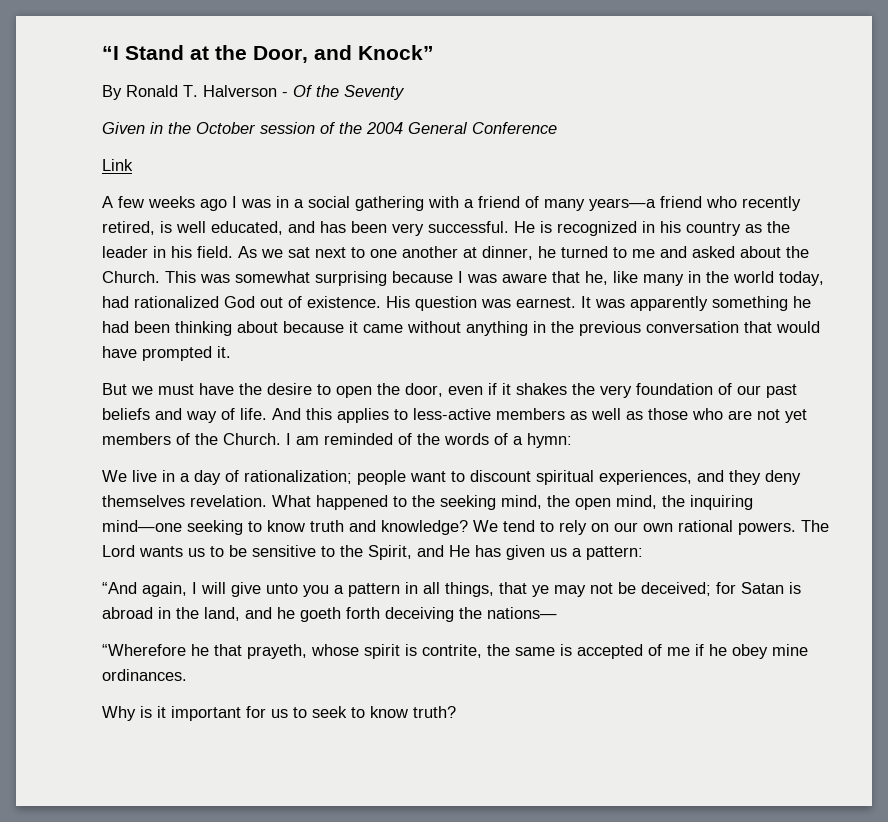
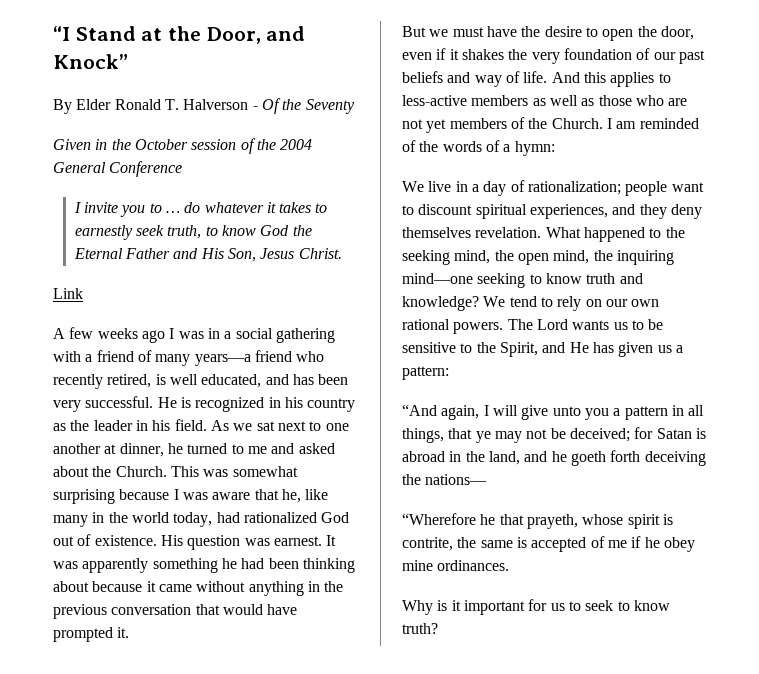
- By Ronald T. Halverson - Of the Seventy
+ By Elder Ronald T. Halverson - Of the Seventy
+ I invite you to … do whatever it takes to earnestly seek truth, to know God the Eternal Father and His Son, Jesus Christ.

